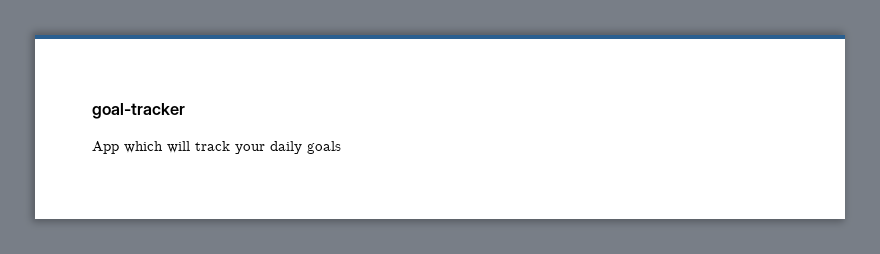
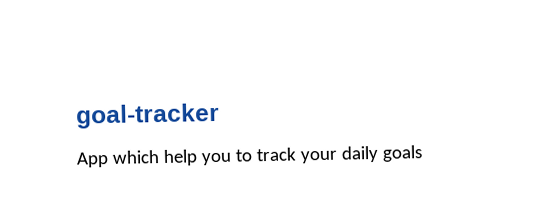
- App which will track your daily goals
+ App which help you to track your daily goals

